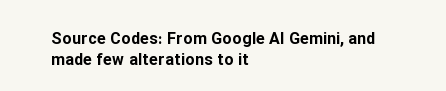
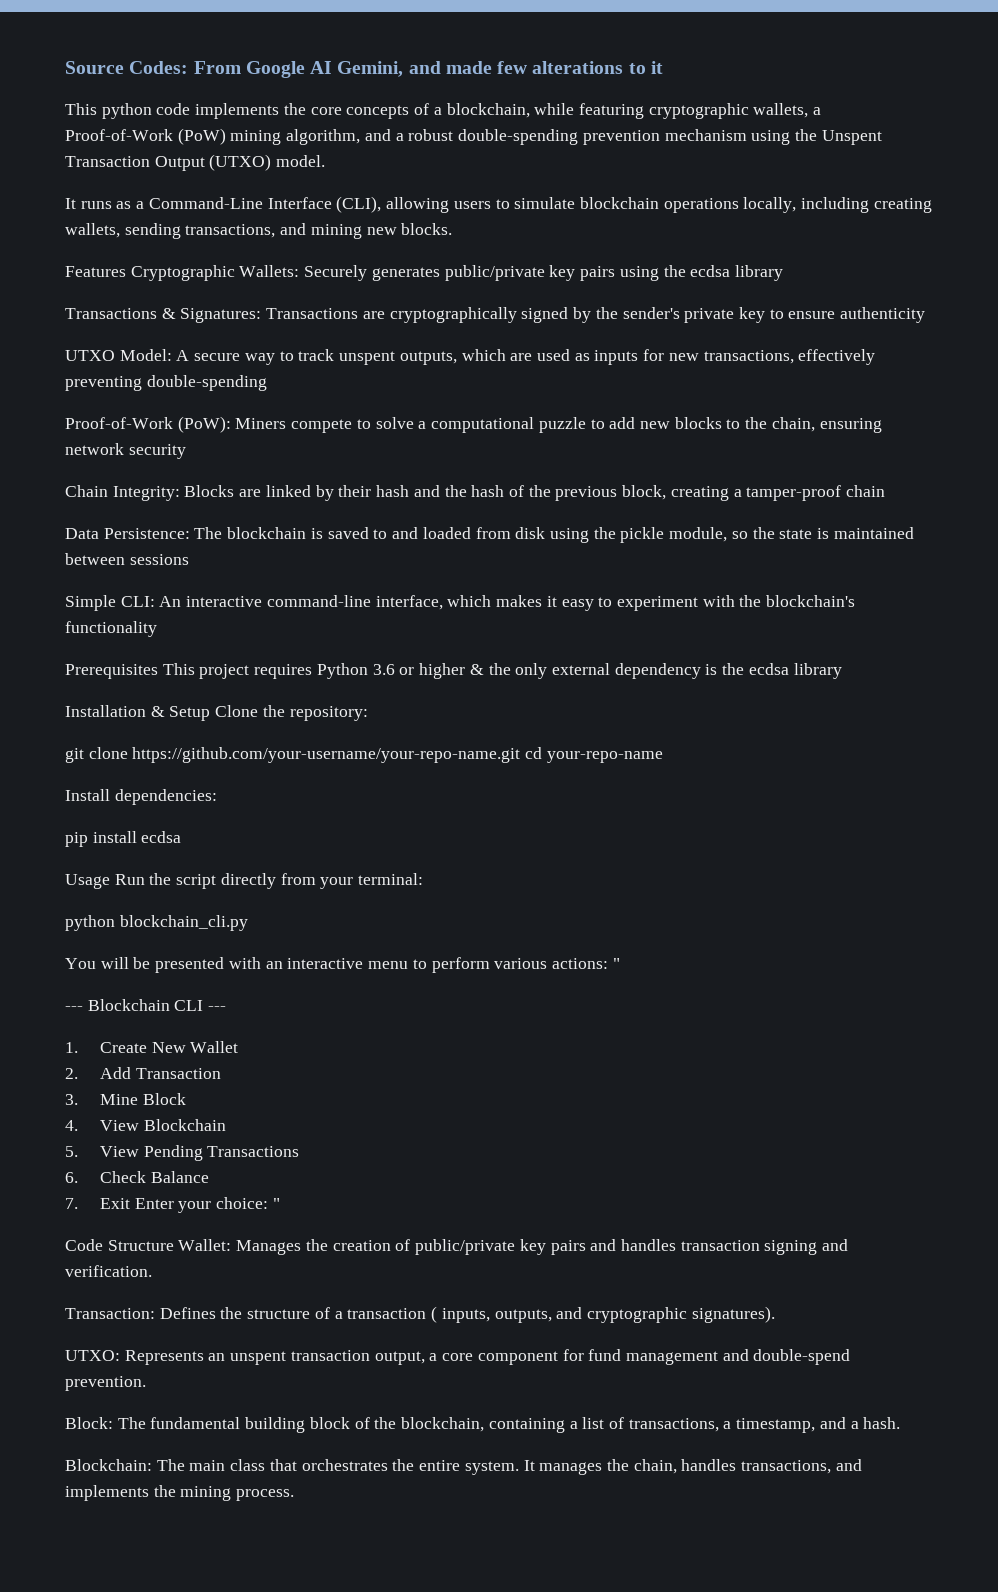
+ This python code implements the core concepts of a blockchain, while featuring cryptographic wallets, a Proof-of-Work (PoW) mining algorithm, and a robust double-spending prevention mechanism using the Unspent Transaction Output (UTXO) model.
+ It runs as a Command-Line Interface (CLI), allowing users to simulate blockchain operations locally, including creating wallets, sending transactions, and mining new blocks.
+ Features Cryptographic Wallets: Securely generates public/private key pairs using the ecdsa library
+ Transactions & Signatures: Transactions are cryptographically signed by the sender's private key to ensure authenticity
+ UTXO Model: A secure way to track unspent outputs, which are used as inputs for new transactions, effectively preventing double-spending
+ Proof-of-Work (PoW): Miners compete to solve a computational puzzle to add new blocks to the chain, ensuring network security
+ Chain Integrity: Blocks are linked by their hash and the hash of the previous block, creating a tamper-proof chain
+ Data Persistence: The blockchain is saved to and loaded from disk using the pickle module, so the state is maintained between sessions
+ Simple CLI: An interactive command-line interface, which makes it easy to experiment with the blockchain's functionality
+ Prerequisites This project requires Python 3.6 or higher & the only external dependency is the ecdsa library
+ Installation & Setup Clone the repository:
+ git clone https://github.com/your-username/your-repo-name.git cd your-repo-name
+ Install dependencies:
+ pip install ecdsa
+ Usage Run the script directly from your terminal:
+ python blockchain_cli.py
+ You will be presented with an interactive menu to perform various actions: "
+ --- Blockchain CLI ---
+ 1. Create New Wallet
+ 2. Add Transaction
+ 3. Mine Block
+ 4. View Blockchain
+ 5. View Pending Transactions
+ 6. Check Balance
+ 7. Exit Enter your choice: "
+ Code Structure Wallet: Manages the creation of public/private key pairs and handles transaction signing and verification.
+ Transaction: Defines the structure of a transaction ( inputs, outputs, and cryptographic signatures).
+ UTXO: Represents an unspent transaction output, a core component for fund management and double-spend prevention.
+ Block: The fundamental building block of the blockchain, containing a list of transactions, a timestamp, and a hash.
+ Blockchain: The main class that orchestrates the entire system. It manages the chain, handles transactions, and implements the mining process.

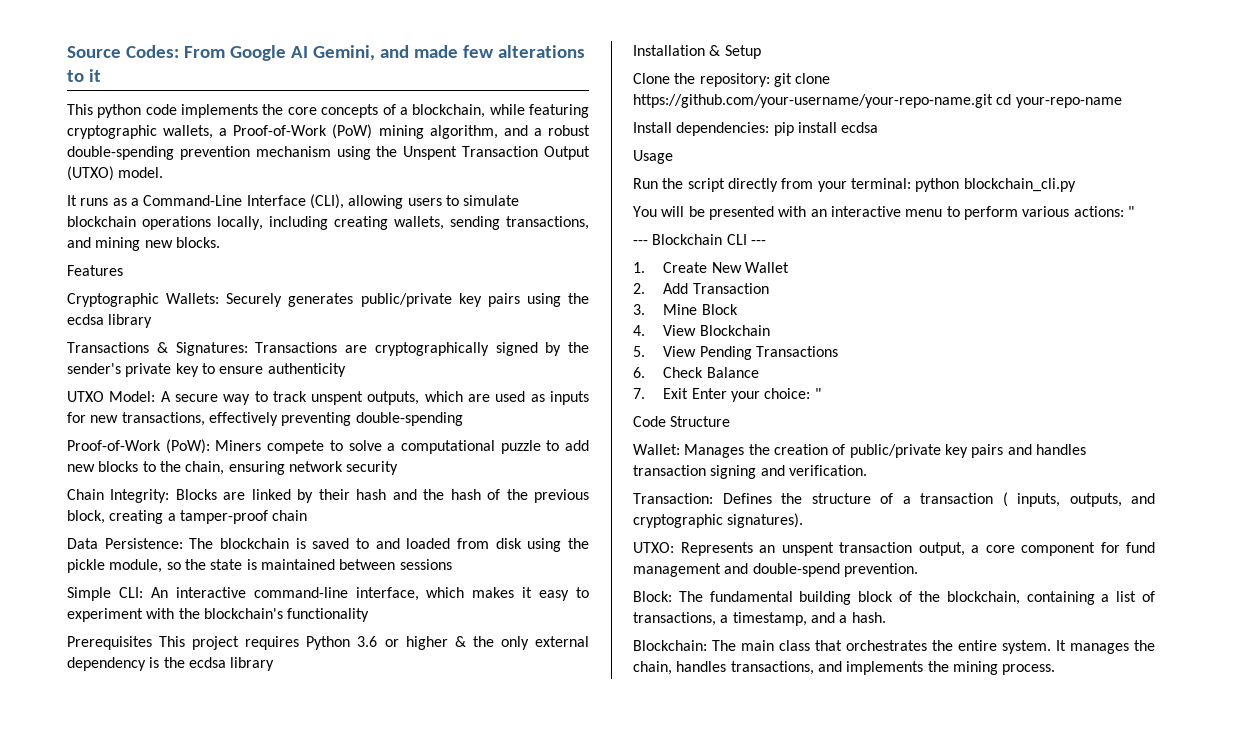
- Features Cryptographic Wallets: Securely generates public/private key pairs using the ecdsa library
+ Features
+ Cryptographic Wallets: Securely generates public/private key pairs using the ecdsa library
- Installation & Setup Clone the repository:
- git clone https://github.com/your-username/your-repo-name.git cd your-repo-name
+ Installation & Setup
+ Clone the repository: git clone https://github.com/your-username/your-repo-name.git cd your-repo-name
- Install dependencies:
- pip install ecdsa
+ Install dependencies: pip install ecdsa
- Usage Run the script directly from your terminal:
- python blockchain_cli.py
+ Usage
+ Run the script directly from your terminal: python blockchain_cli.py
- Code Structure Wallet: Manages the creation of public/private key pairs and handles transaction signing and verification.
+ Code Structure
+ Wallet: Manages the creation of public/private key pairs and handles transaction signing and verification.

